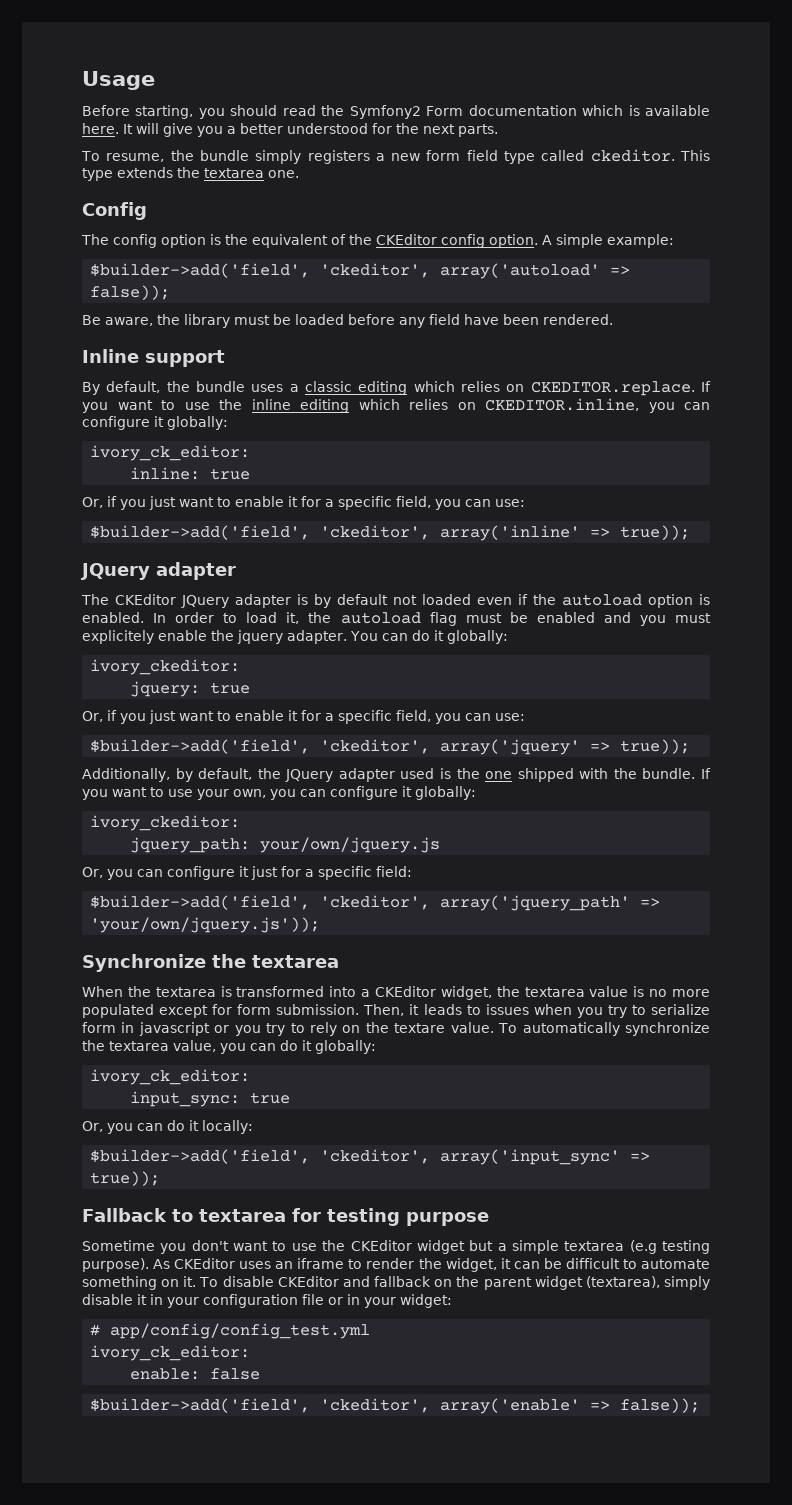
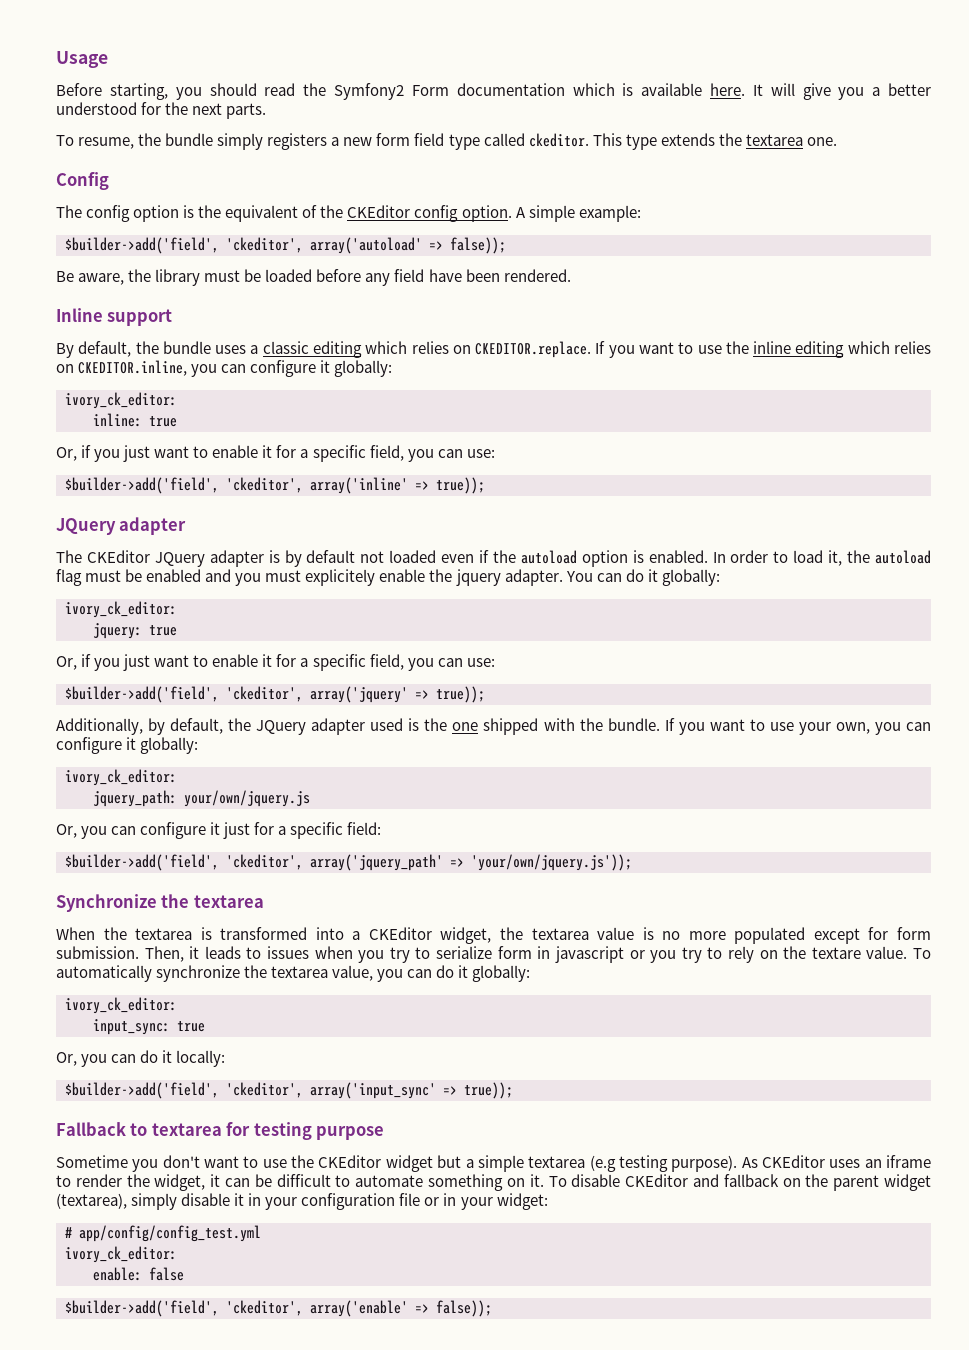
  You can do it globally:
- ivory_ckeditor:
+ ivory_ck_editor:
  If you want to use your own, you can configure it globally:
- ivory_ckeditor:
+ ivory_ck_editor:

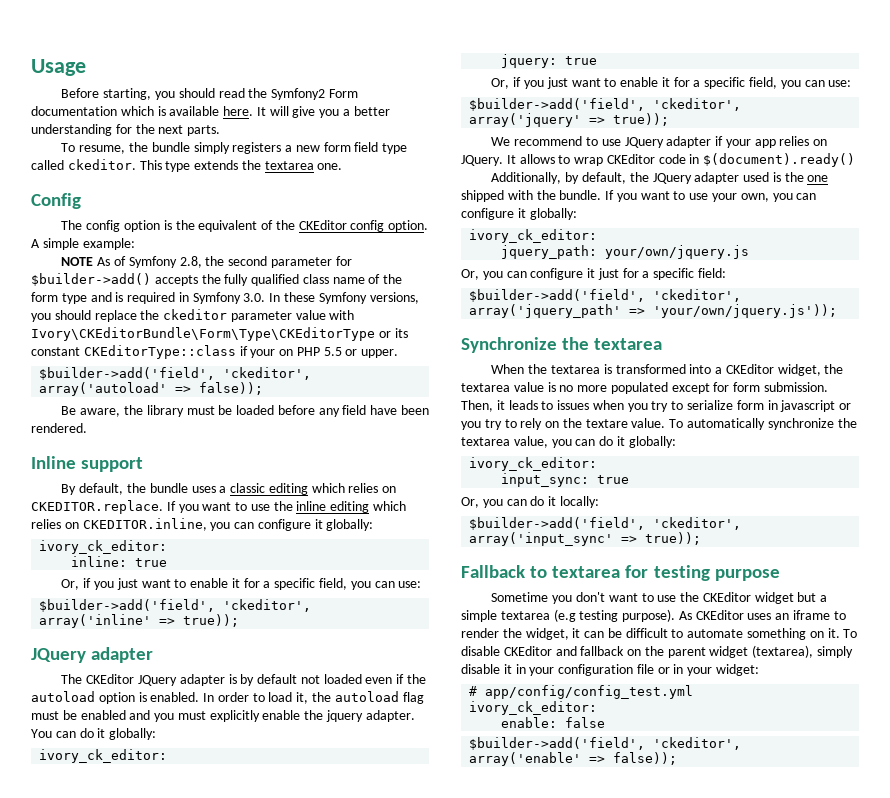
- It will give you a better understood for the next parts.
+ It will give you a better understanding for the next parts.
+ NOTE As of Symfony 2.8, the second parameter for $builder->add() accepts the fully qualified class name of the form type and is required in Symfony 3.0. In these Symfony versions, you should replace the ckeditor parameter value with Ivory\CKEditorBundle\Form\Type\CKEditorType or its constant CKEditorType::class if your on PHP 5.5 or upper.
- In order to load it, the autoload flag must be enabled and you must explicitely enable the jquery adapter.
+ In order to load it, the autoload flag must be enabled and you must explicitly enable the jquery adapter.
+ We recommend to use JQuery adapter if your app relies on JQuery. It allows to wrap CKEditor code in $(document).ready()

